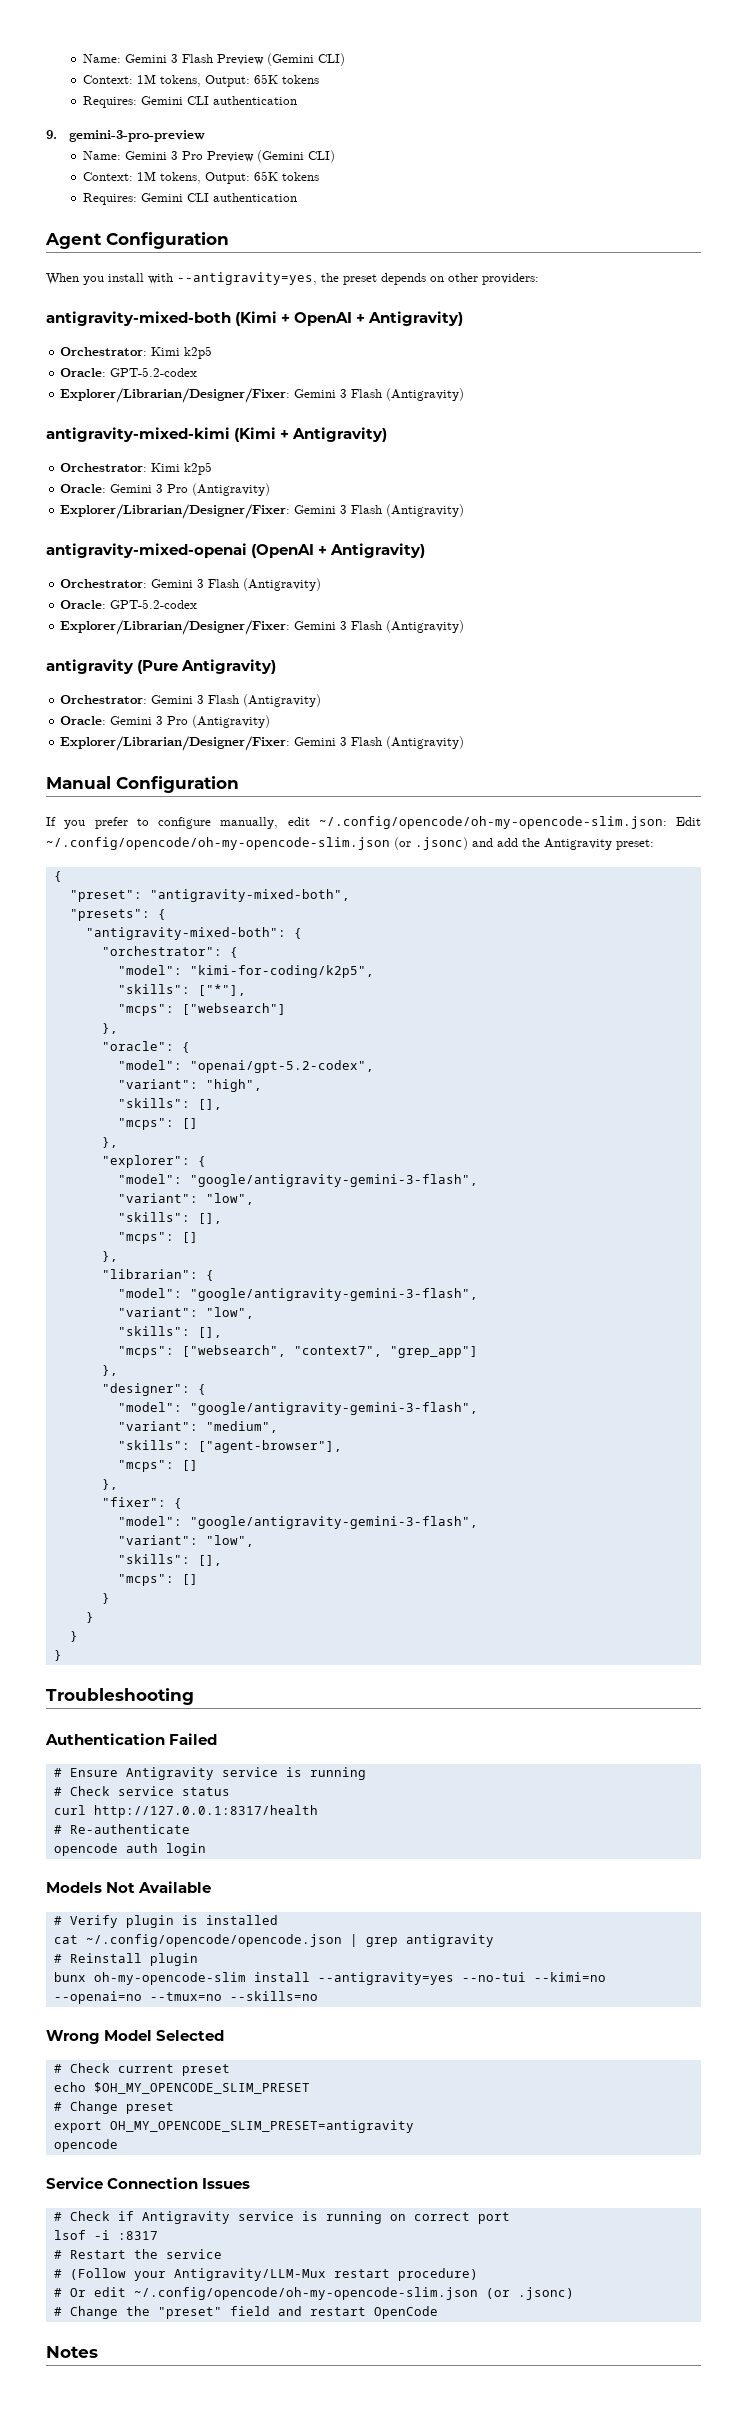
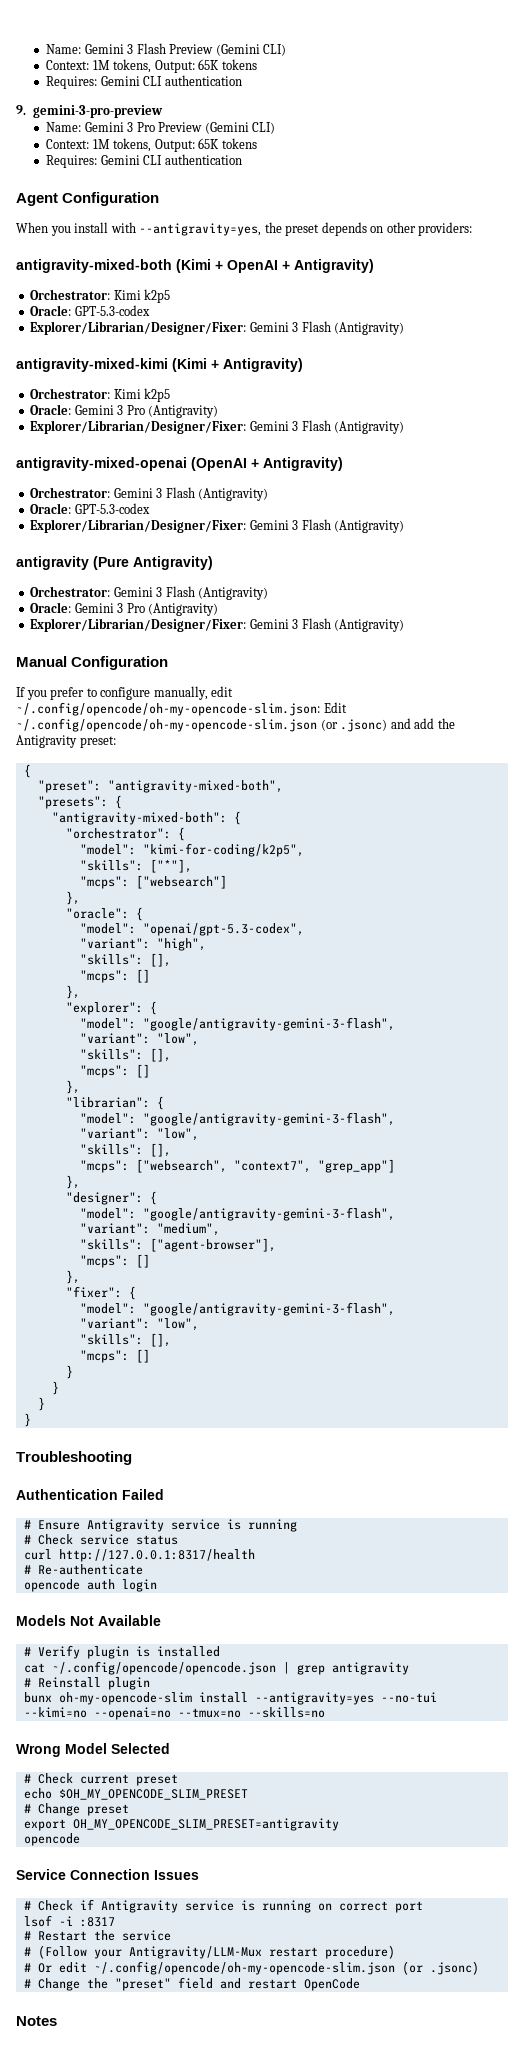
  antigravity-mixed-both (Kimi + OpenAI + Antigravity)
  Orchestrator: Kimi k2p5
- Oracle: GPT-5.2-codex
+ Oracle: GPT-5.3-codex
  antigravity-mixed-openai (OpenAI + Antigravity)
  Orchestrator: Gemini 3 Flash (Antigravity)
- Oracle: GPT-5.2-codex
+ Oracle: GPT-5.3-codex
- "model": "openai/gpt-5.2-codex",
+ "model": "openai/gpt-5.3-codex",

